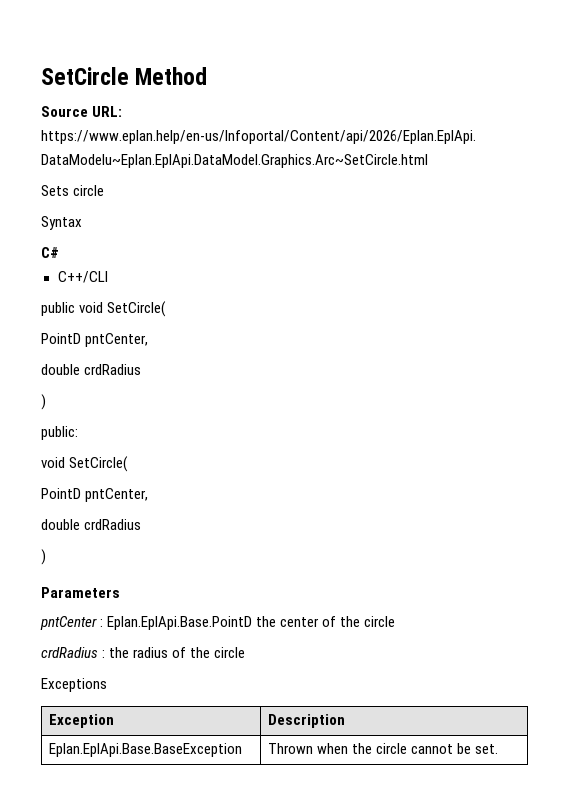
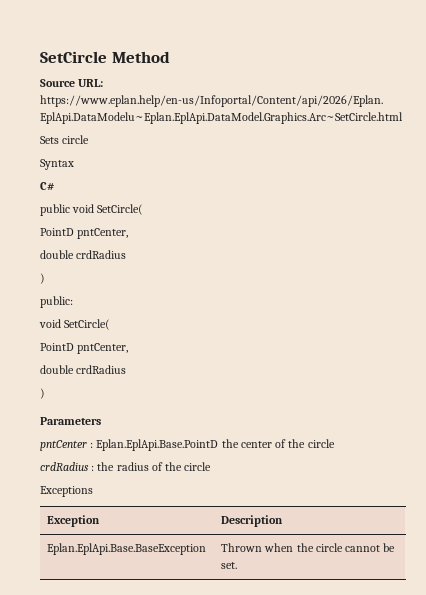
- C++/CLI

